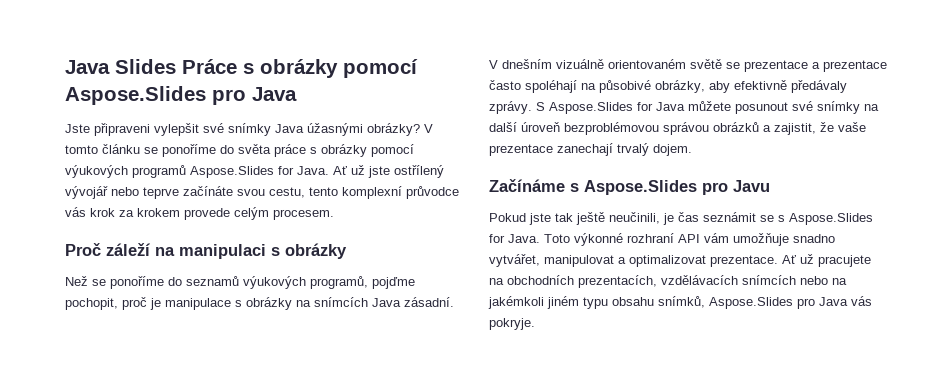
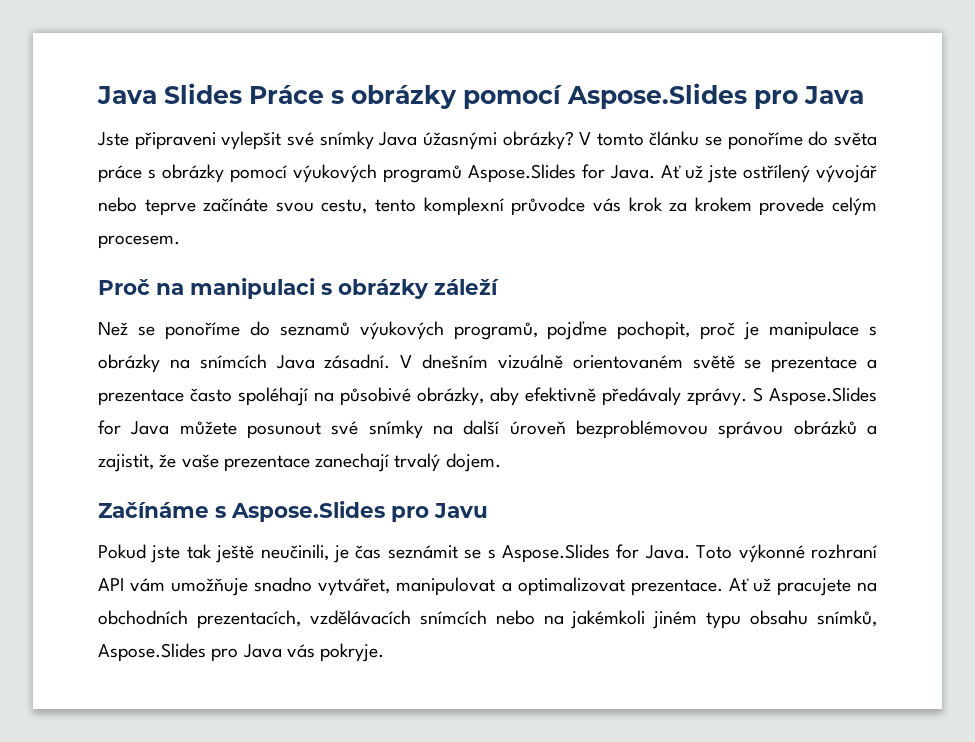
- Proč záleží na manipulaci s obrázky
+ Proč na manipulaci s obrázky záleží

